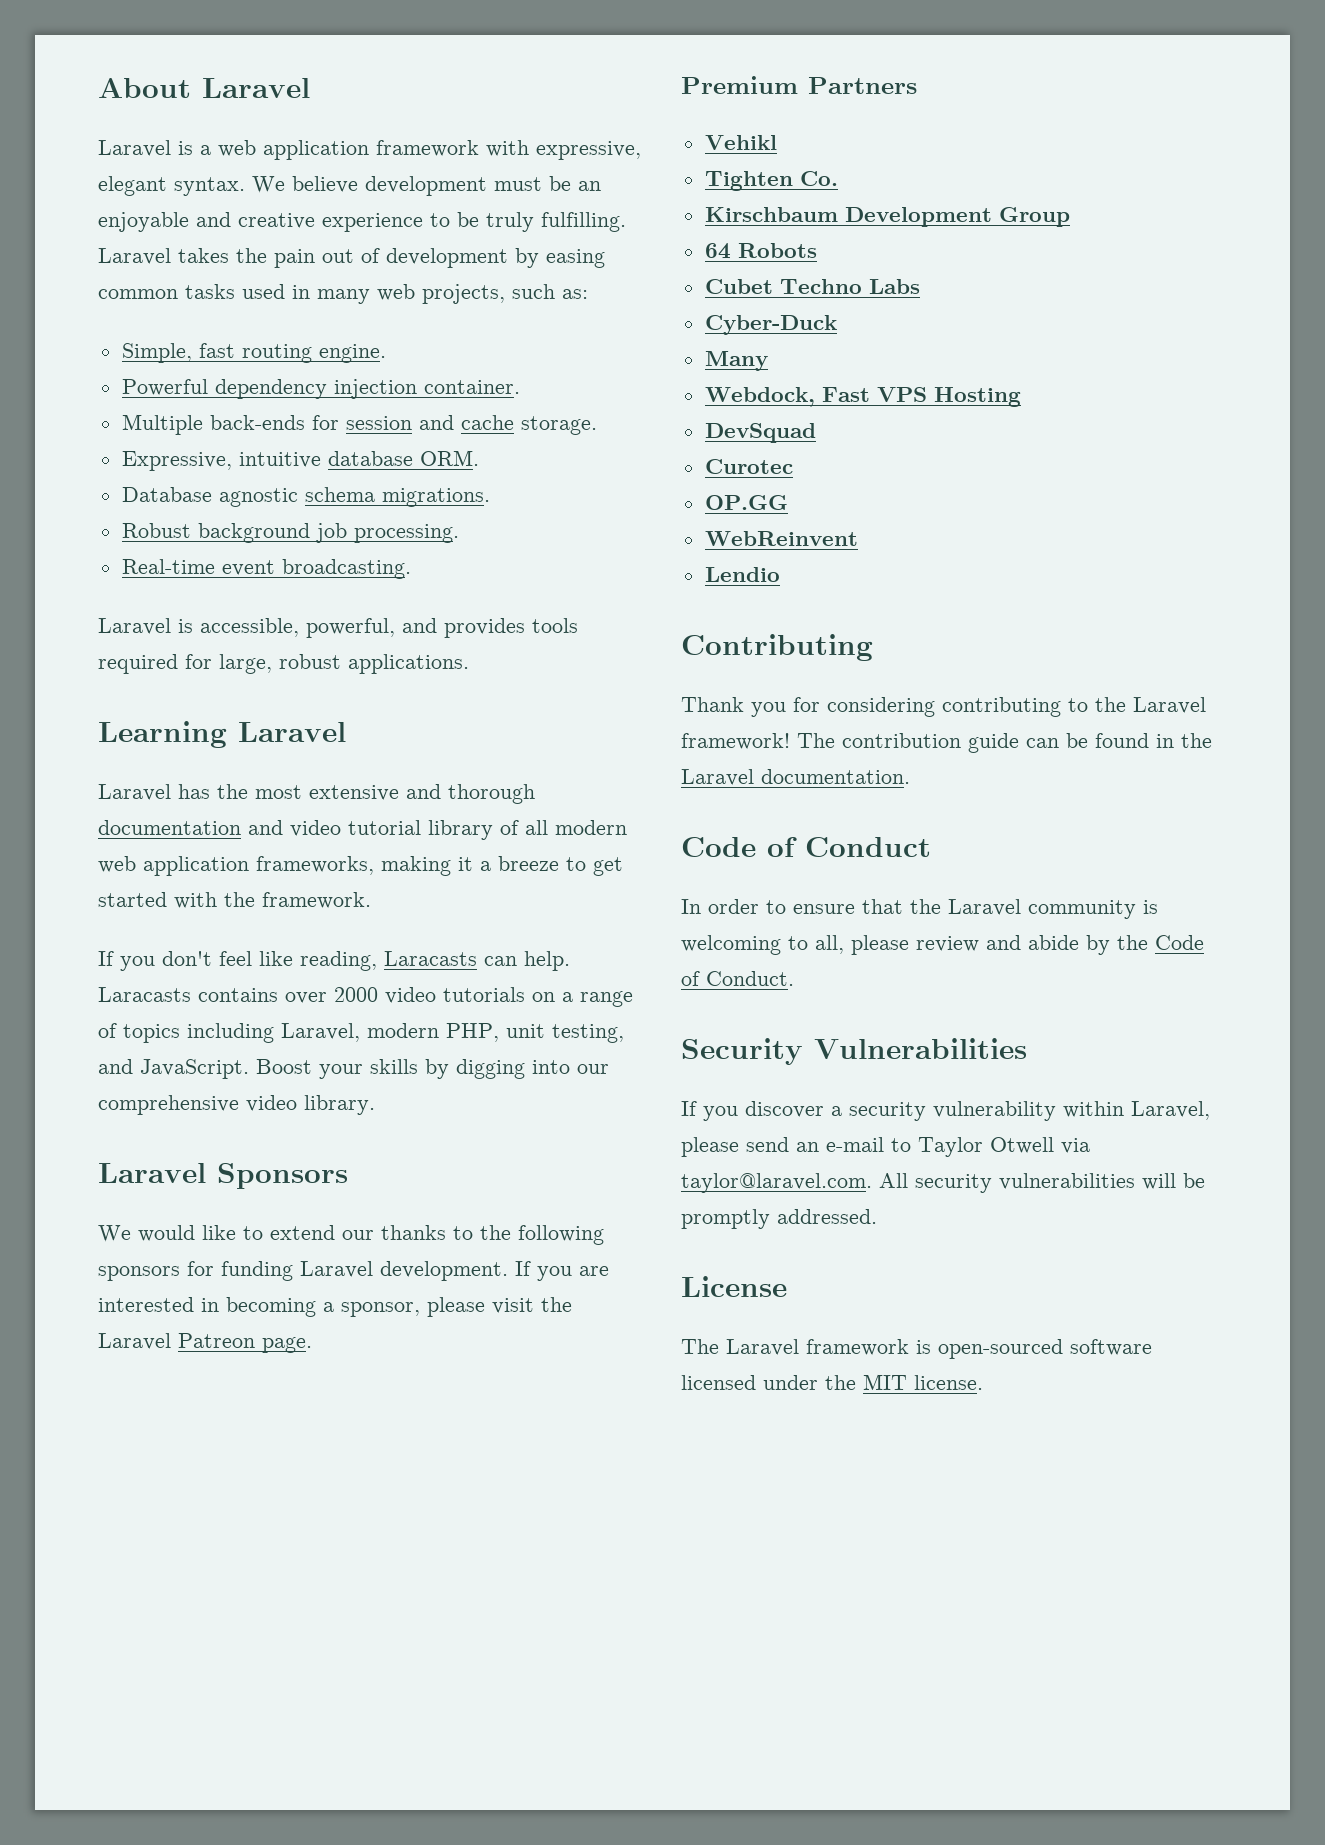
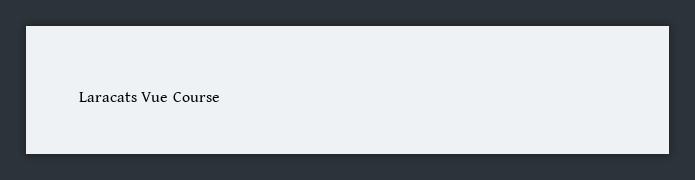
- About Laravel
- Laravel is a web application framework with expressive, elegant syntax. We believe development must be an enjoyable and creative experience to be truly fulfilling. Laravel takes the pain out of development by easing common tasks used in many web projects, such as:
- Simple, fast routing engine.
- Powerful dependency injection container.
- Multiple back-ends for session and cache storage.
- Expressive, intuitive database ORM.
- Database agnostic schema migrations.
- Robust background job processing.
- Real-time event broadcasting.
- Laravel is accessible, powerful, and provides tools required for large, robust applications.
- Learning Laravel
- Laravel has the most extensive and thorough documentation and video tutorial library of all modern web application frameworks, making it a breeze to get started with the framework.
- If you don't feel like reading, Laracasts can help. Laracasts contains over 2000 video tutorials on a range of topics including Laravel, modern PHP, unit testing, and JavaScript. Boost your skills by digging into our comprehensive video library.
- Laravel Sponsors
- We would like to extend our thanks to the following sponsors for funding Laravel development. If you are interested in becoming a sponsor, please visit the Laravel Patreon page.
- Premium Partners
- Vehikl
- Tighten Co.
- Kirschbaum Development Group
- 64 Robots
- Cubet Techno Labs
- Cyber-Duck
- Many
- Webdock, Fast VPS Hosting
- DevSquad
- Curotec
- OP.GG
- WebReinvent
- Lendio
- Contributing
- Thank you for considering contributing to the Laravel framework! The contribution guide can be found in the Laravel documentation.
- Code of Conduct
- In order to ensure that the Laravel community is welcoming to all, please review and abide by the Code of Conduct.
- Security Vulnerabilities
- If you discover a security vulnerability within Laravel, please send an e-mail to Taylor Otwell via taylor@laravel.com. All security vulnerabilities will be promptly addressed.
- License
- The Laravel framework is open-sourced software licensed under the MIT license.
+ Laracats Vue Course

